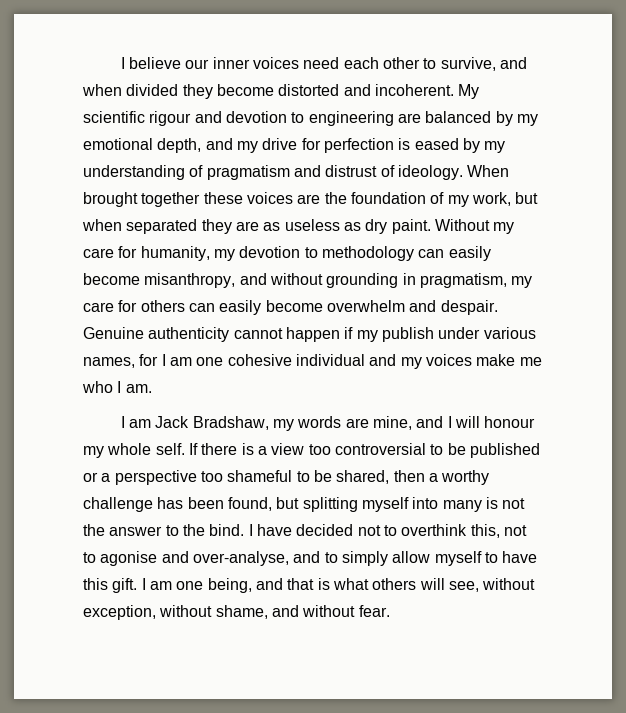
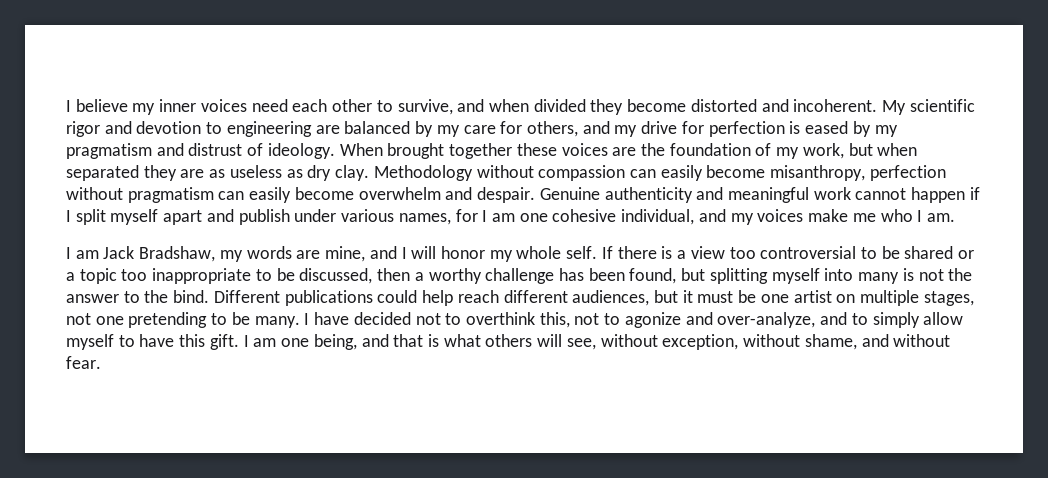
- I believe our inner voices need each other to survive, and when divided they become distorted and incoherent.
+ I believe my inner voices need each other to survive, and when divided they become distorted and incoherent.
- My scientific rigour and devotion to engineering are balanced by my emotional depth, and my drive for perfection is eased by my understanding of pragmatism and distrust of ideology.
+ My scientific rigor and devotion to engineering are balanced by my care for others, and my drive for perfection is eased by my pragmatism and distrust of ideology.
- When brought together these voices are the foundation of my work, but when separated they are as useless as dry paint. Without my care for humanity, my devotion to methodology can easily become misanthropy, and without grounding in pragmatism, my care for others can easily become overwhelm and despair.
+ When brought together these voices are the foundation of my work, but when separated they are as useless as dry clay. Methodology without compassion can easily become misanthropy, perfection without pragmatism can easily become overwhelm and despair.
- Genuine authenticity cannot happen if my publish under various names, for I am one cohesive individual and my voices make me who I am.
+ Genuine authenticity and meaningful work cannot happen if I split myself apart and publish under various names, for I am one cohesive individual, and my voices make me who I am.
- I am Jack Bradshaw, my words are mine, and I will honour my whole self.
+ I am Jack Bradshaw, my words are mine, and I will honor my whole self.
- If there is a view too controversial to be published or a perspective too shameful to be shared, then a worthy challenge has been found, but splitting myself into many is not the answer to the bind.
+ If there is a view too controversial to be shared or a topic too inappropriate to be discussed, then a worthy challenge has been found, but splitting myself into many is not the answer to the bind.
+ Different publications could help reach different audiences, but it must be one artist on multiple stages, not one pretending to be many.
- I have decided not to overthink this, not to agonise and over-analyse, and to simply allow myself to have this gift.
+ I have decided not to overthink this, not to agonize and over-analyze, and to simply allow myself to have this gift.

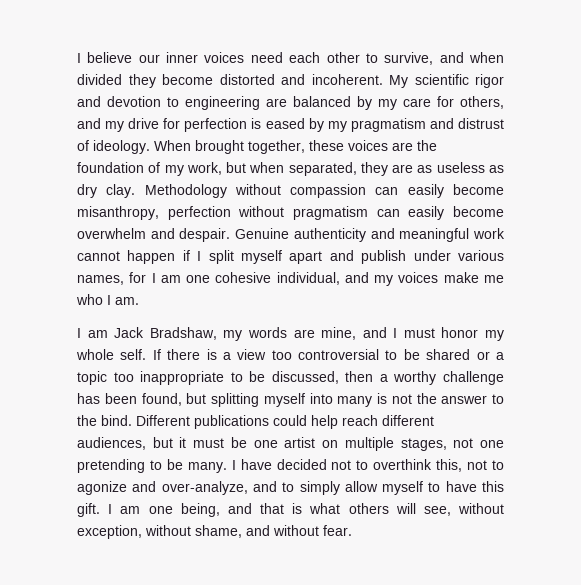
- I believe my inner voices need each other to survive, and when divided they become distorted and incoherent.
+ I believe our inner voices need each other to survive, and when divided they become distorted and incoherent.
- When brought together these voices are the foundation of my work, but when separated they are as useless as dry clay.
+ When brought together, these voices are the foundation of my work, but when separated, they are as useless as dry clay.
- I am Jack Bradshaw, my words are mine, and I will honor my whole self.
+ I am Jack Bradshaw, my words are mine, and I must honor my whole self.

